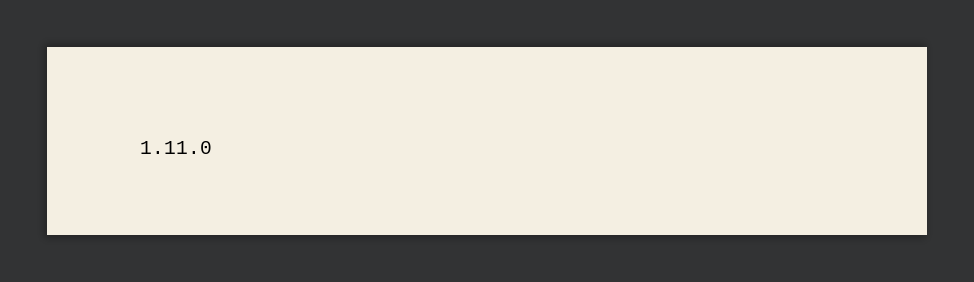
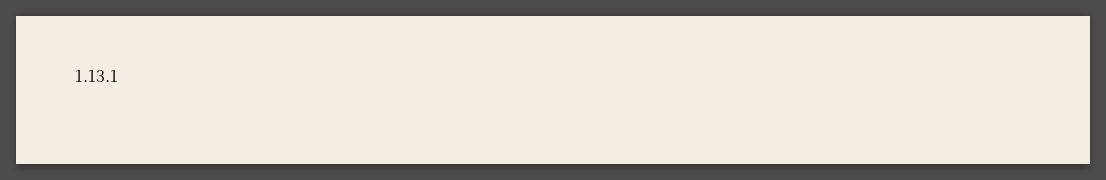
- 1.11.0
+ 1.13.1

